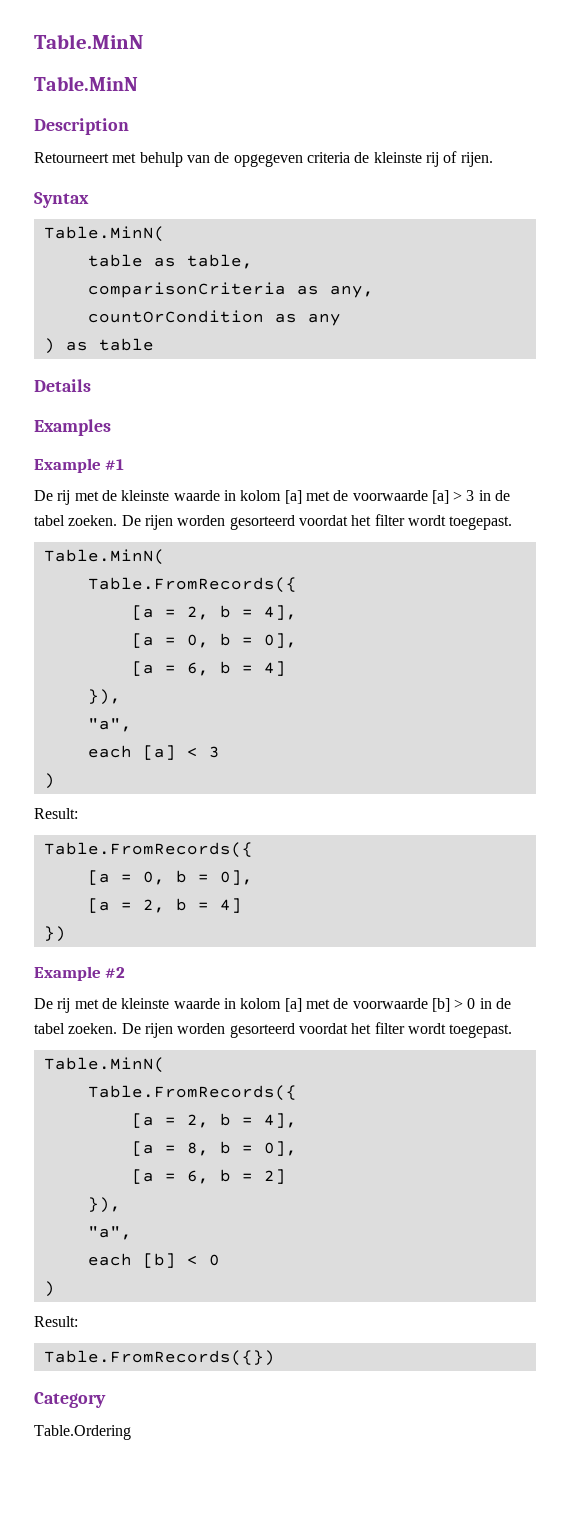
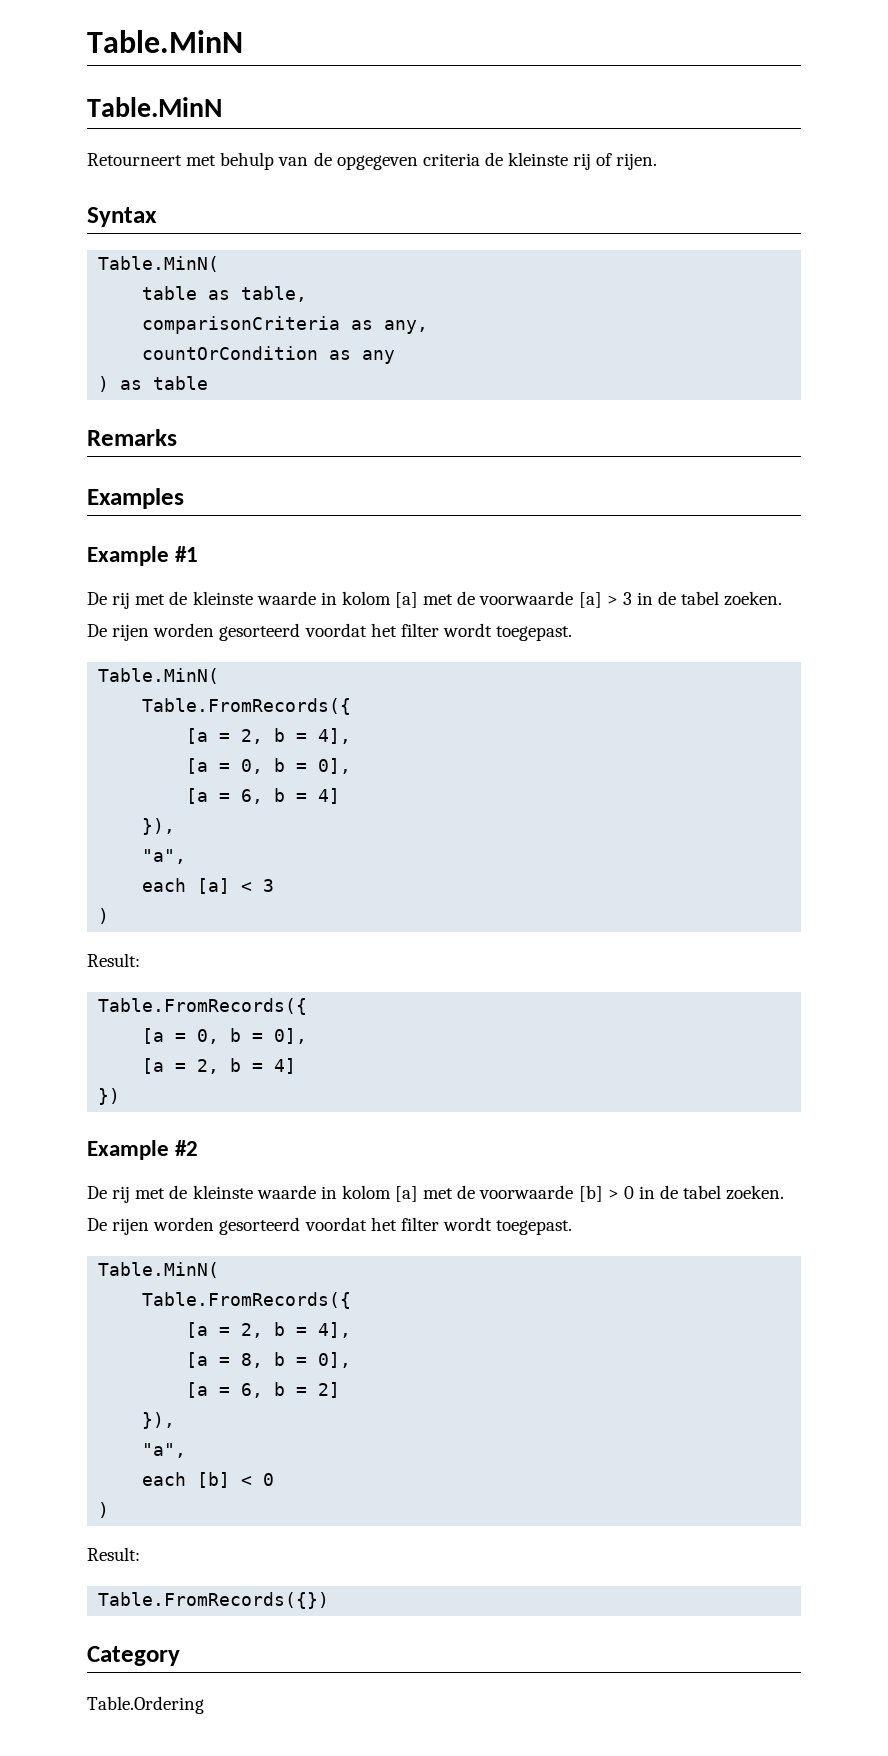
- Description
- Details
+ Remarks

